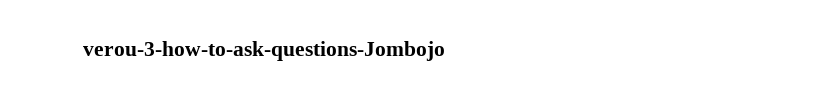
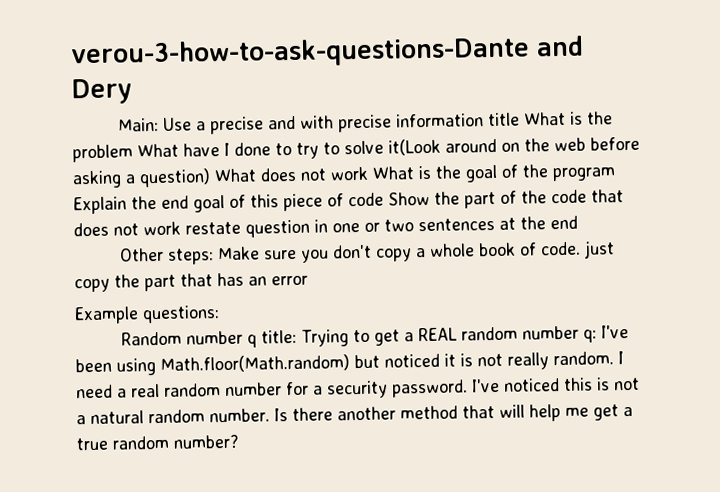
- verou-3-how-to-ask-questions-Jombojo
+ verou-3-how-to-ask-questions-Dante and Dery
+ Main: Use a precise and with precise information title What is the problem What have I done to try to solve it(Look around on the web before asking a question) What does not work What is the goal of the program Explain the end goal of this piece of code Show the part of the code that does not work restate question in one or two sentences at the end
+ Other steps: Make sure you don't copy a whole book of code. just copy the part that has an error
+ Example questions:
+ Random number q title: Trying to get a REAL random number q: I've been using Math.floor(Math.random) but noticed it is not really random. I need a real random number for a security password. I've noticed this is not a natural random number. Is there another method that will help me get a true random number?

